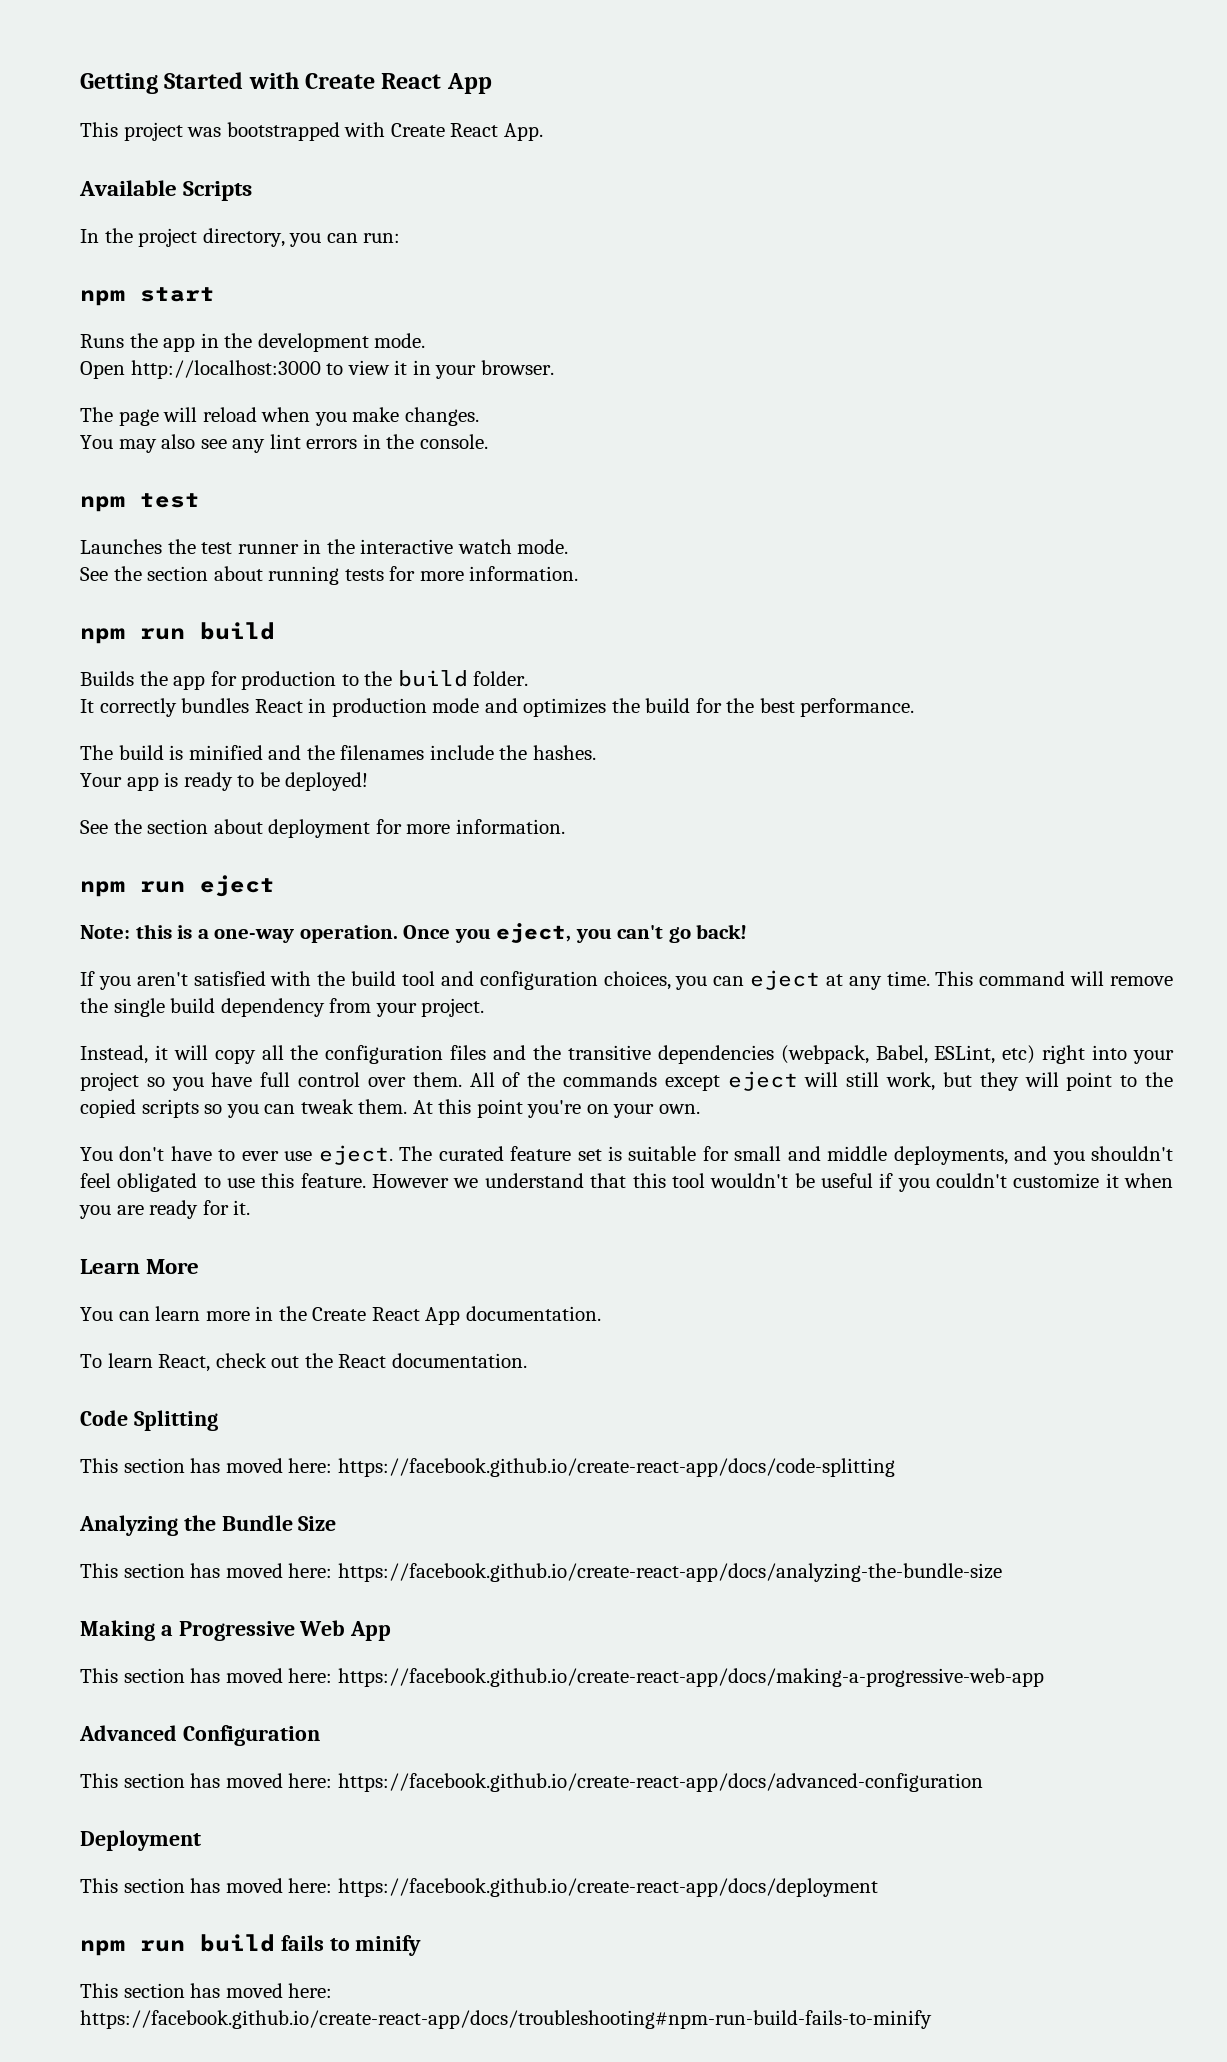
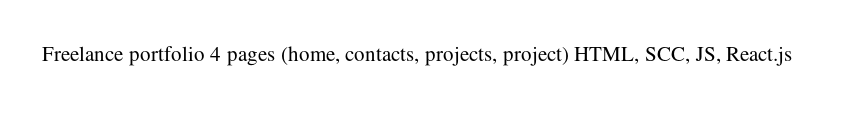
- Getting Started with Create React App
- This project was bootstrapped with Create React App.
- Available Scripts
- In the project directory, you can run:
- npm start
- Runs the app in the development mode.
- Open http://localhost:3000 to view it in your browser.
- The page will reload when you make changes.
- You may also see any lint errors in the console.
- npm test
- Launches the test runner in the interactive watch mode.
- See the section about running tests for more information.
- npm run build
- Builds the app for production to the build folder.
- It correctly bundles React in production mode and optimizes the build for the best performance.
- The build is minified and the filenames include the hashes.
- Your app is ready to be deployed!
- See the section about deployment for more information.
- npm run eject
- Note: this is a one-way operation. Once you eject, you can't go back!
- If you aren't satisfied with the build tool and configuration choices, you can eject at any time. This command will remove the single build dependency from your project.
- Instead, it will copy all the configuration files and the transitive dependencies (webpack, Babel, ESLint, etc) right into your project so you have full control over them. All of the commands except eject will still work, but they will point to the copied scripts so you can tweak them. At this point you're on your own.
- You don't have to ever use eject. The curated feature set is suitable for small and middle deployments, and you shouldn't feel obligated to use this feature. However we understand that this tool wouldn't be useful if you couldn't customize it when you are ready for it.
- Learn More
- You can learn more in the Create React App documentation.
- To learn React, check out the React documentation.
- Code Splitting
- This section has moved here: https://facebook.github.io/create-react-app/docs/code-splitting
- Analyzing the Bundle Size
- This section has moved here: https://facebook.github.io/create-react-app/docs/analyzing-the-bundle-size
- Making a Progressive Web App
- This section has moved here: https://facebook.github.io/create-react-app/docs/making-a-progressive-web-app
- Advanced Configuration
- This section has moved here: https://facebook.github.io/create-react-app/docs/advanced-configuration
- Deployment
- This section has moved here: https://facebook.github.io/create-react-app/docs/deployment
- npm run build fails to minify
- This section has moved here: https://facebook.github.io/create-react-app/docs/troubleshooting#npm-run-build-fails-to-minify
+ Freelance portfolio 4 pages (home, contacts, projects, project) HTML, SCC, JS, React.js

